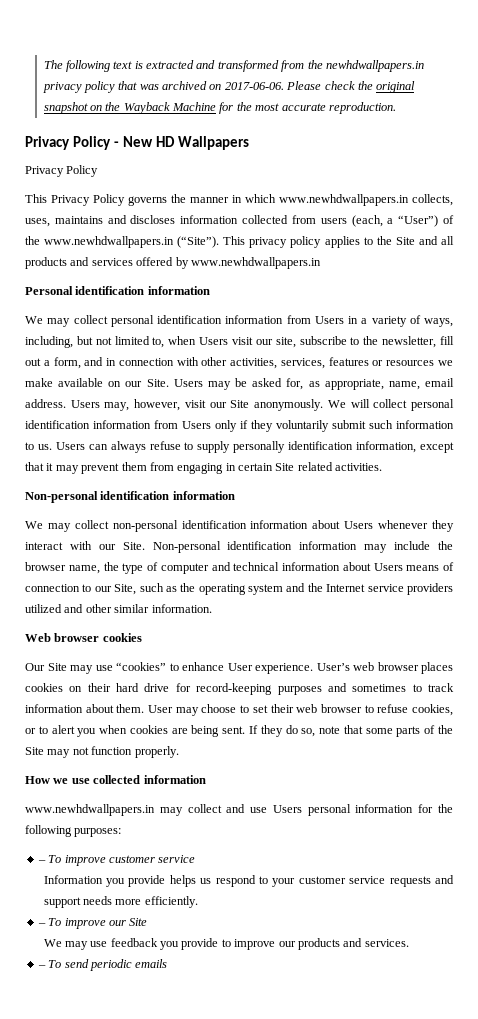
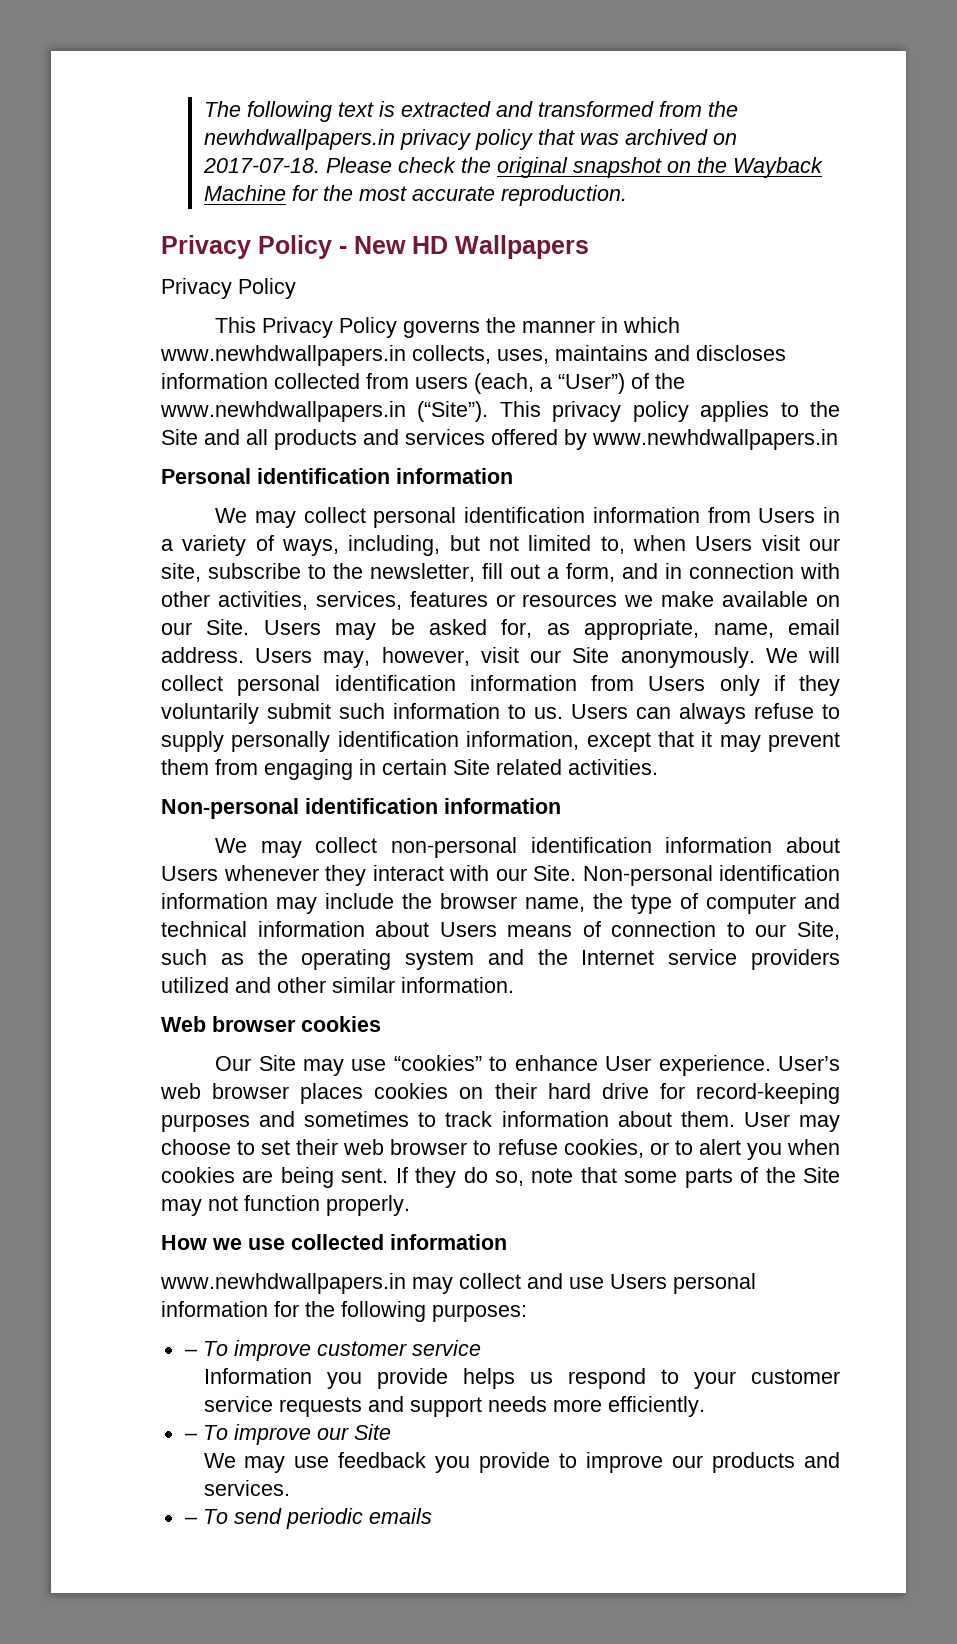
- The following text is extracted and transformed from the newhdwallpapers.in privacy policy that was archived on 2017-06-06.
+ The following text is extracted and transformed from the newhdwallpapers.in privacy policy that was archived on 2017-07-18.

